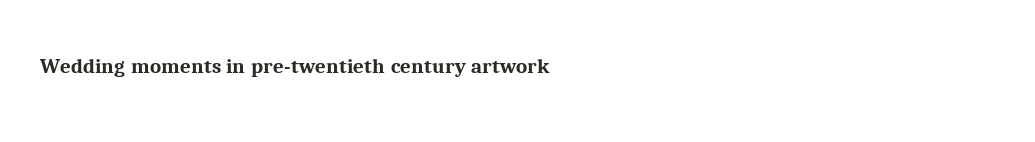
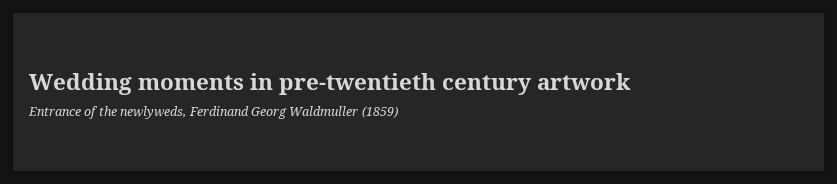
+ Entrance of the newlyweds, Ferdinand Georg Waldmuller (1859)

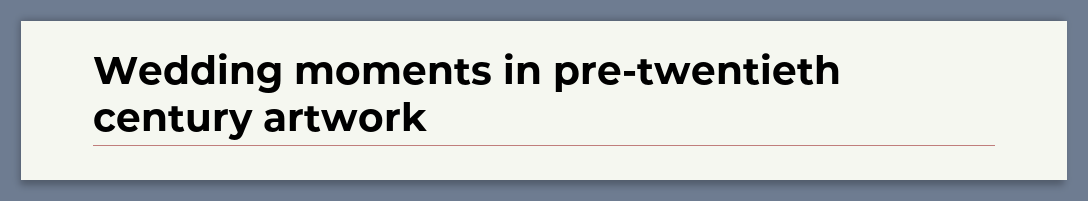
- Entrance of the newlyweds, Ferdinand Georg Waldmuller (1859)

